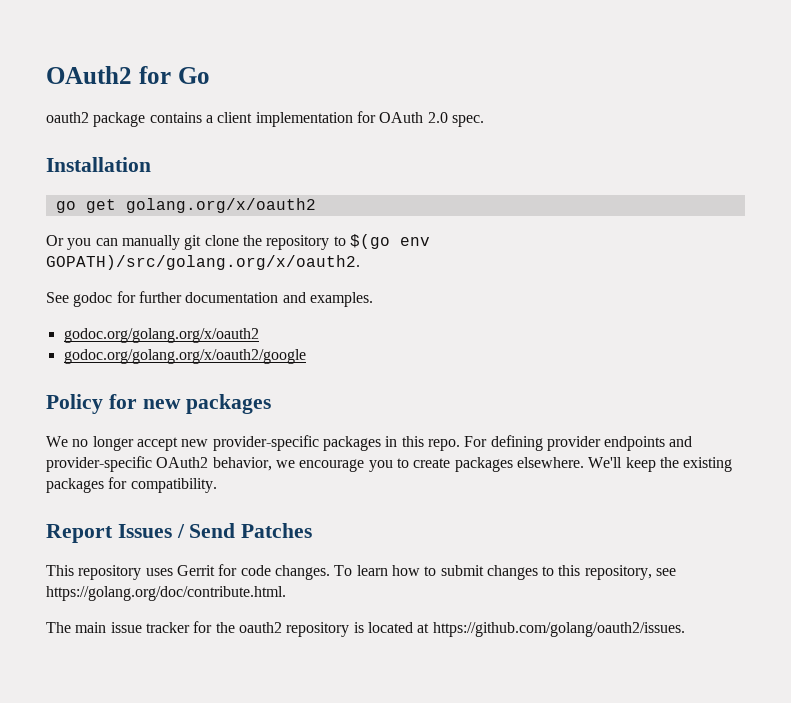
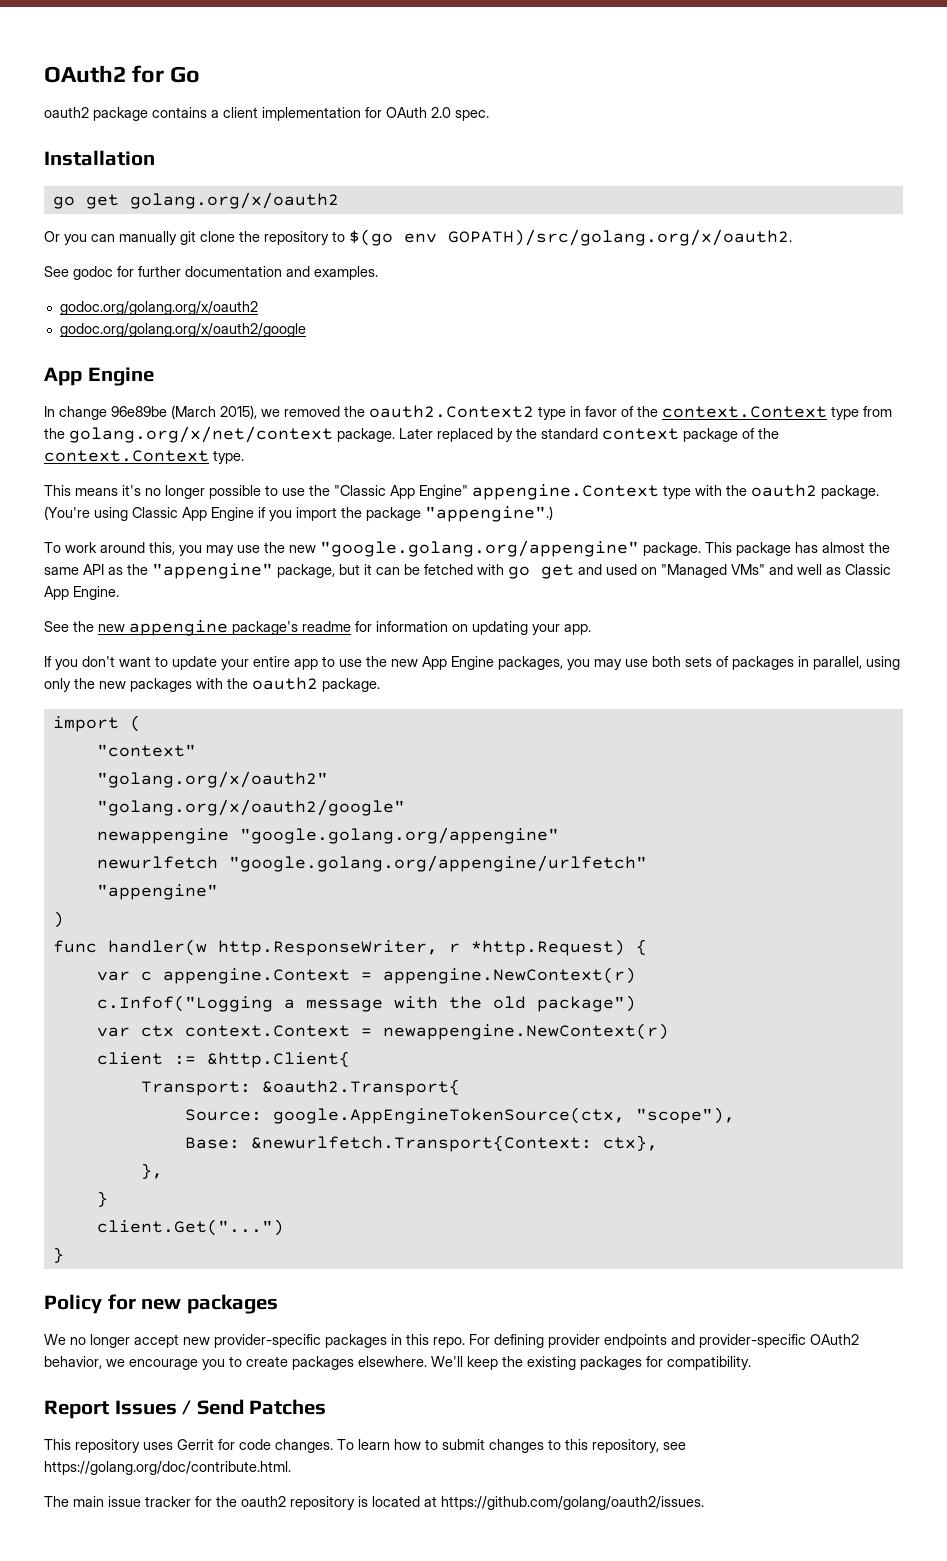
  godoc.org/golang.org/x/oauth2/google
+ App Engine
+ In change 96e89be (March 2015), we removed the oauth2.Context2 type in favor of the context.Context type from the golang.org/x/net/context package. Later replaced by the standard context package of the context.Context type.
+ This means it's no longer possible to use the "Classic App Engine" appengine.Context type with the oauth2 package. (You're using Classic App Engine if you import the package "appengine".)
+ To work around this, you may use the new "google.golang.org/appengine" package. This package has almost the same API as the "appengine" package, but it can be fetched with go get and used on "Managed VMs" and well as Classic App Engine.
+ See the new appengine package's readme for information on updating your app.
+ If you don't want to update your entire app to use the new App Engine packages, you may use both sets of packages in parallel, using only the new packages with the oauth2 package.
+ import (
+ "context"
+ "golang.org/x/oauth2"
+ "golang.org/x/oauth2/google"
+ newappengine "google.golang.org/appengine"
+ newurlfetch "google.golang.org/appengine/urlfetch"
+ "appengine"
+ )
+ func handler(w http.ResponseWriter, r *http.Request) {
+ var c appengine.Context = appengine.NewContext(r)
+ c.Infof("Logging a message with the old package")
+ var ctx context.Context = newappengine.NewContext(r)
+ client := &http.Client{
+ Transport: &oauth2.Transport{
+ Source: google.AppEngineTokenSource(ctx, "scope"),
+ Base: &newurlfetch.Transport{Context: ctx},
+ },
+ }
+ client.Get("...")
+ }

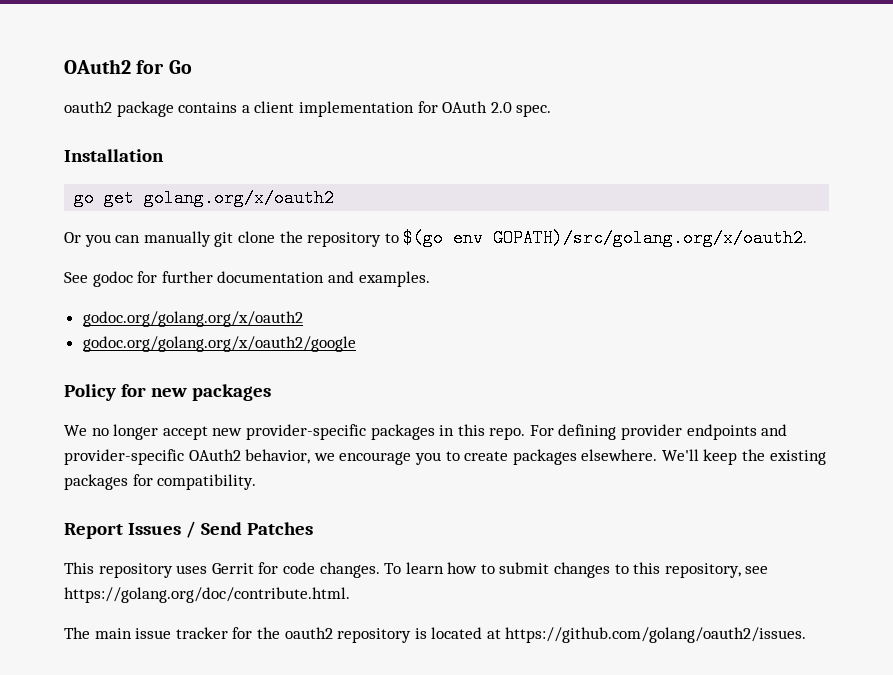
  godoc.org/golang.org/x/oauth2/google
- App Engine
- In change 96e89be (March 2015), we removed the oauth2.Context2 type in favor of the context.Context type from the golang.org/x/net/context package. Later replaced by the standard context package of the context.Context type.
- This means it's no longer possible to use the "Classic App Engine" appengine.Context type with the oauth2 package. (You're using Classic App Engine if you import the package "appengine".)
- To work around this, you may use the new "google.golang.org/appengine" package. This package has almost the same API as the "appengine" package, but it can be fetched with go get and used on "Managed VMs" and well as Classic App Engine.
- See the new appengine package's readme for information on updating your app.
- If you don't want to update your entire app to use the new App Engine packages, you may use both sets of packages in parallel, using only the new packages with the oauth2 package.
- import (
- "context"
- "golang.org/x/oauth2"
- "golang.org/x/oauth2/google"
- newappengine "google.golang.org/appengine"
- newurlfetch "google.golang.org/appengine/urlfetch"
- "appengine"
- )
- func handler(w http.ResponseWriter, r *http.Request) {
- var c appengine.Context = appengine.NewContext(r)
- c.Infof("Logging a message with the old package")
- var ctx context.Context = newappengine.NewContext(r)
- client := &http.Client{
- Transport: &oauth2.Transport{
- Source: google.AppEngineTokenSource(ctx, "scope"),
- Base: &newurlfetch.Transport{Context: ctx},
- },
- }
- client.Get("...")
- }

